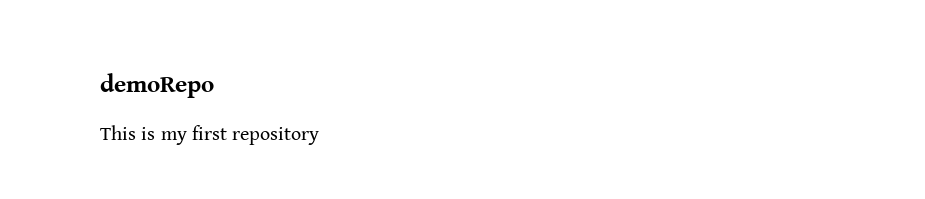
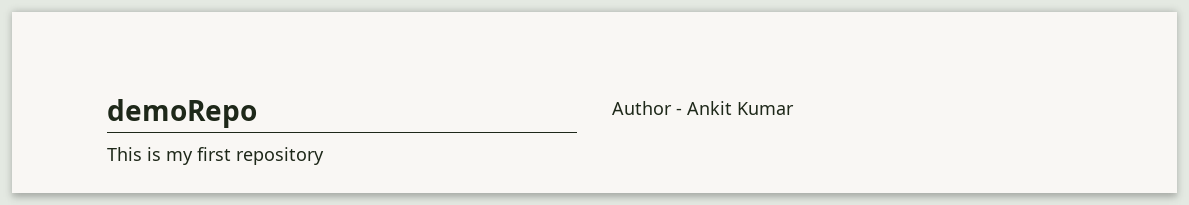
+ Author - Ankit Kumar

